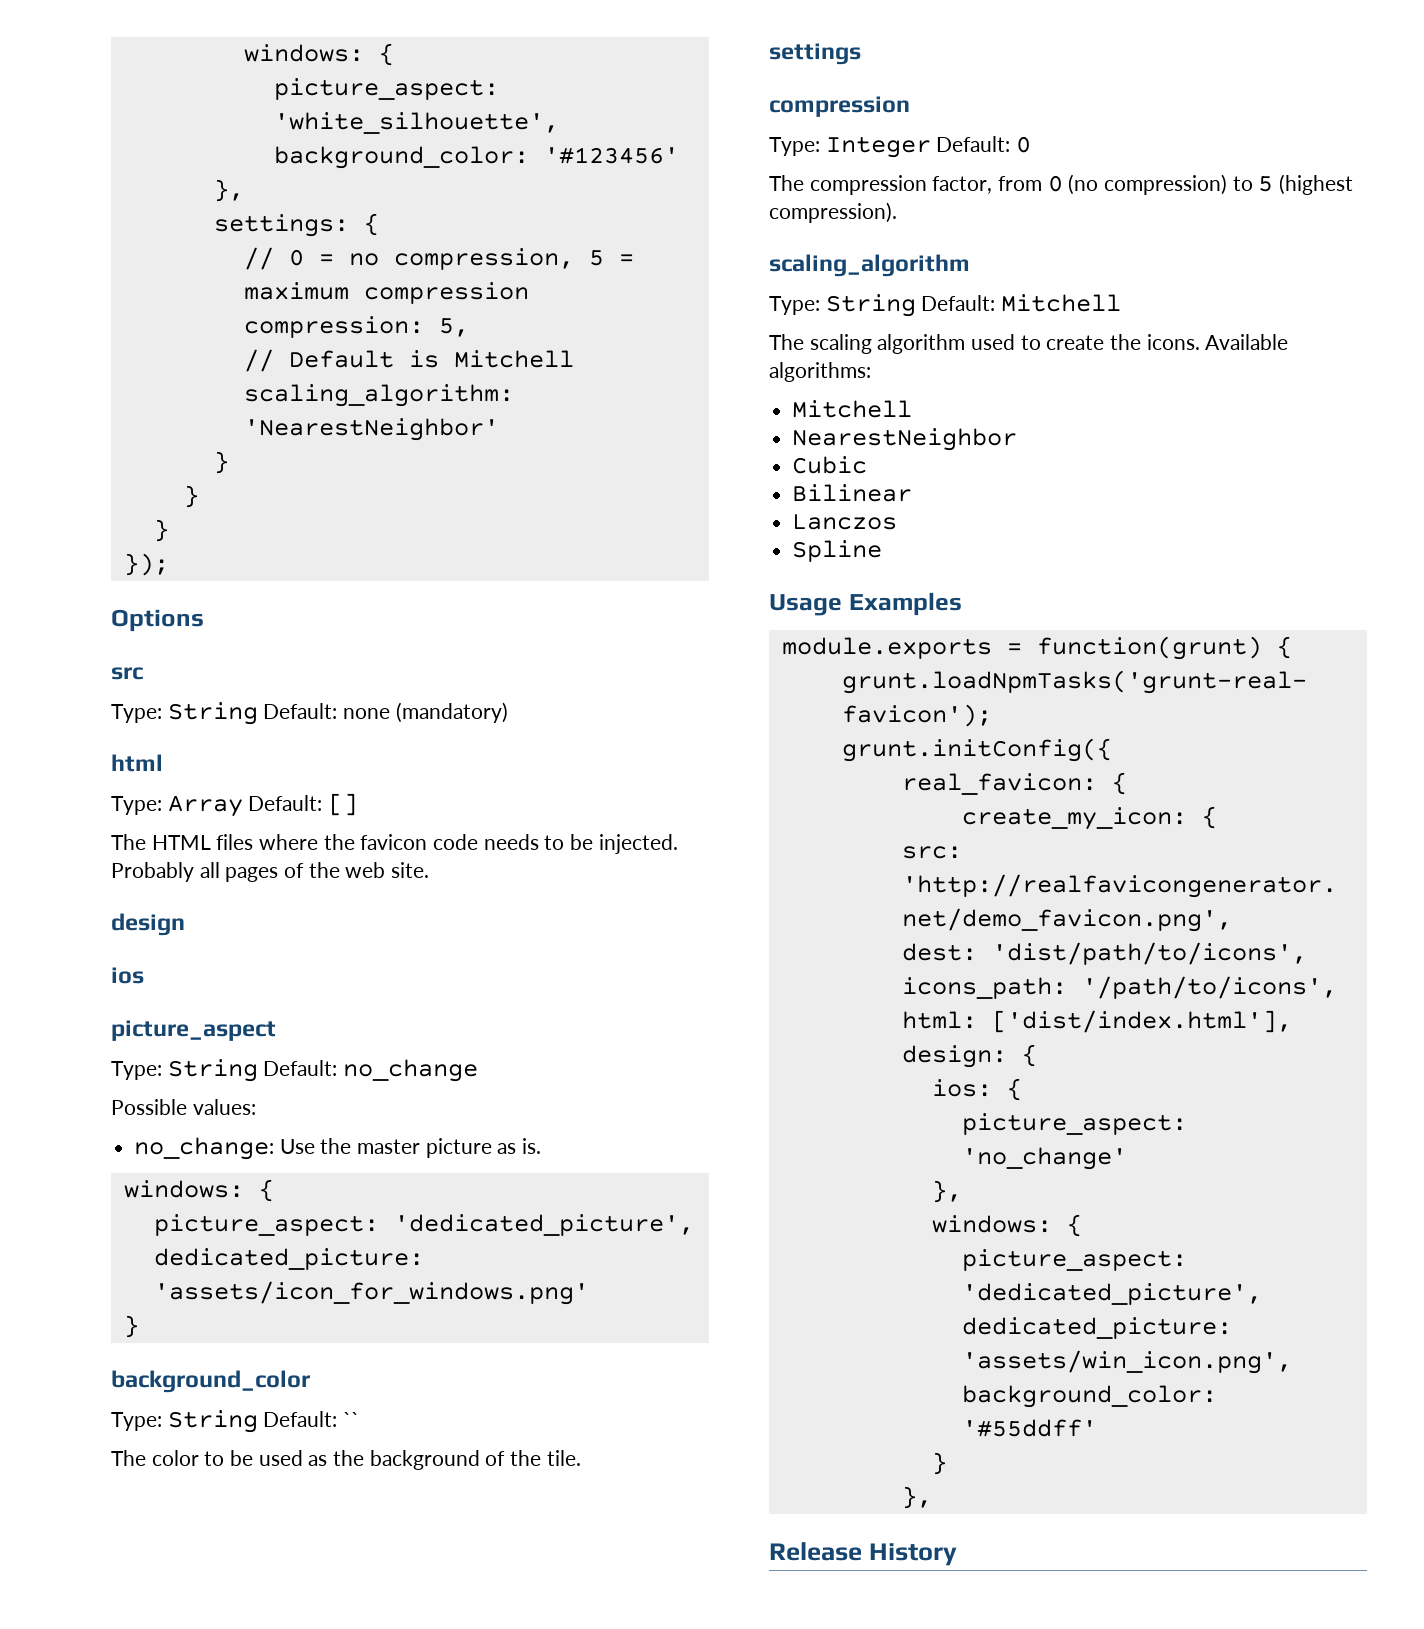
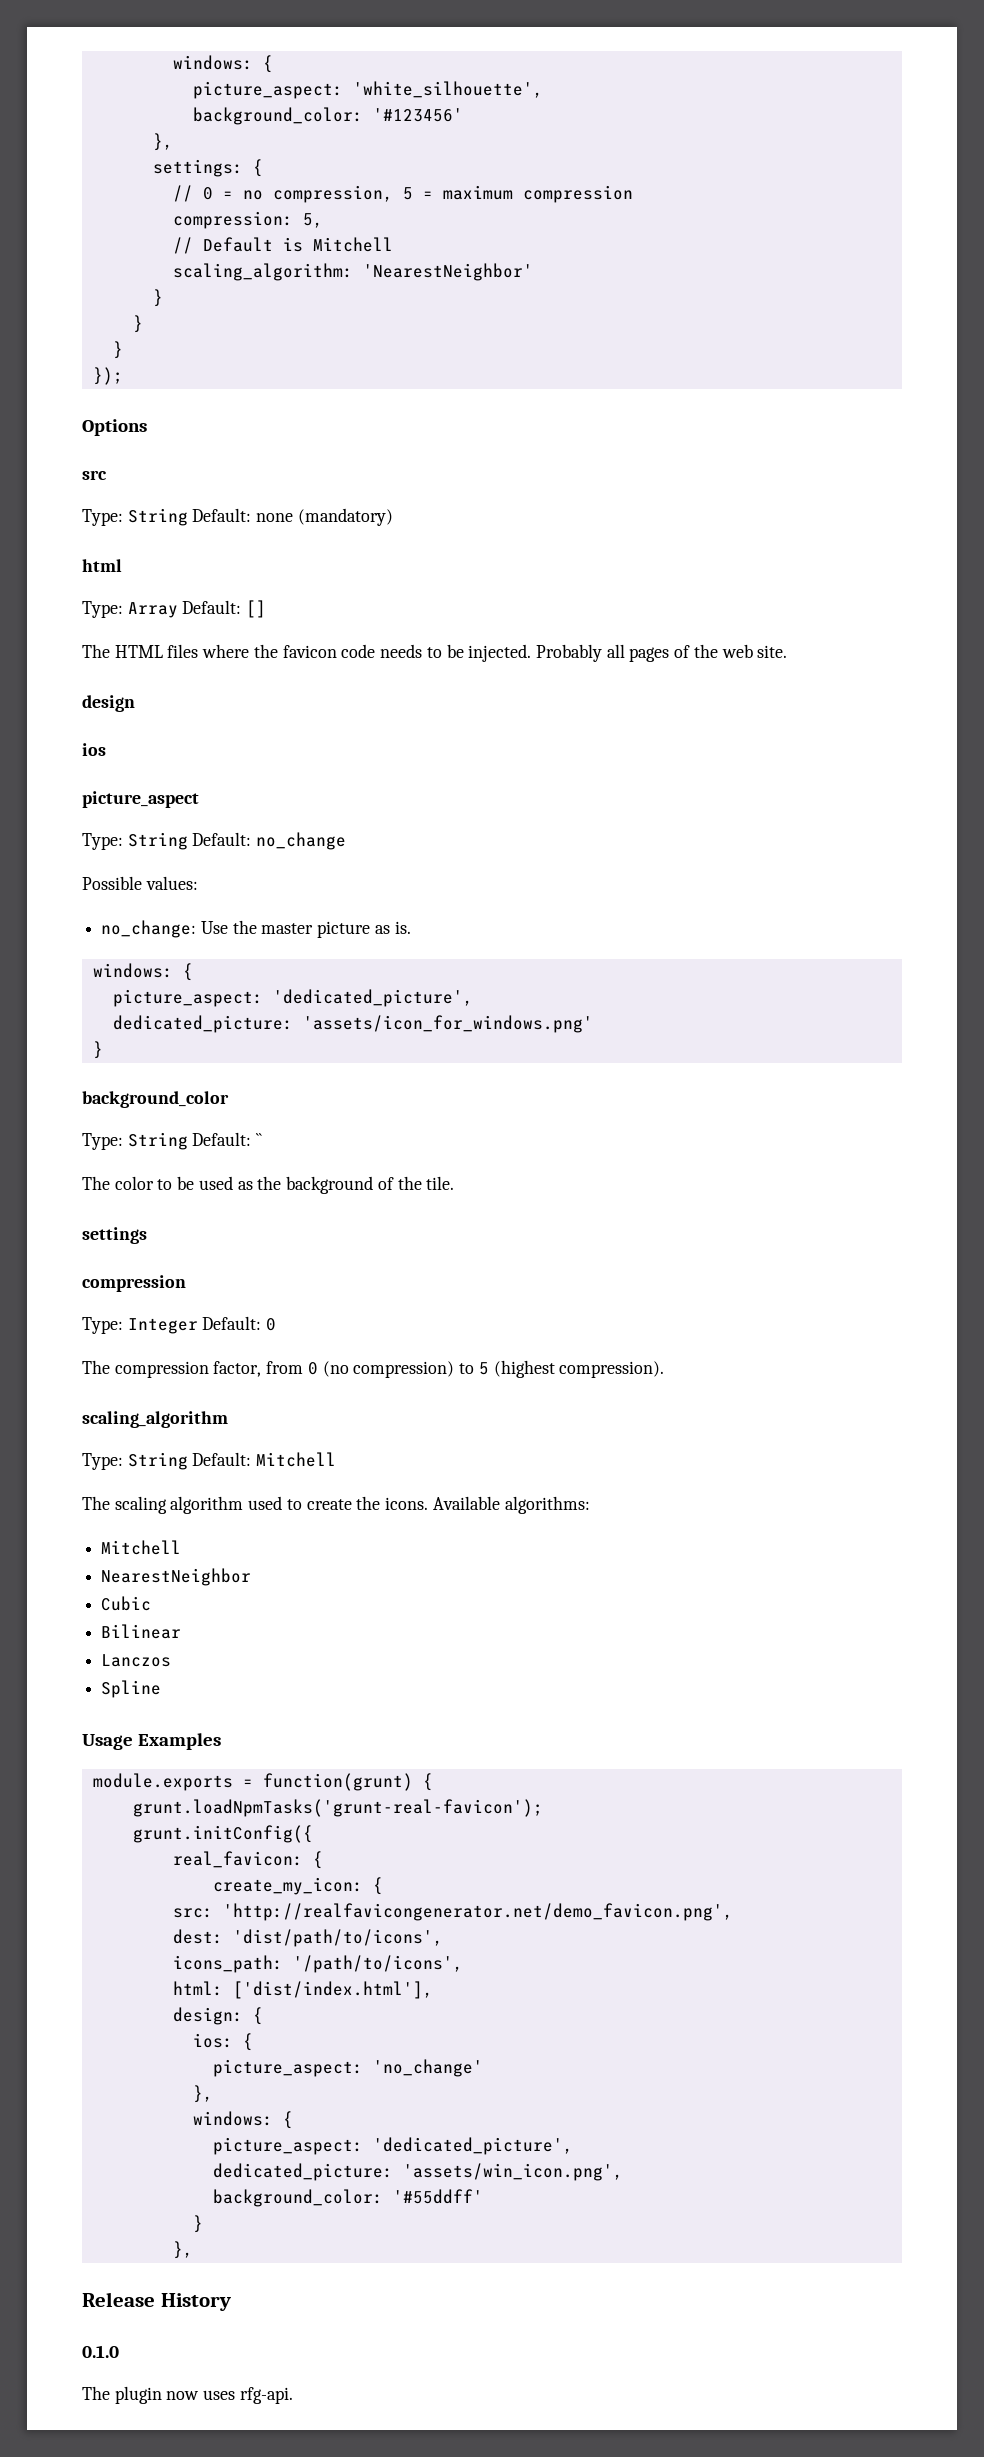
+ 0.1.0
+ The plugin now uses rfg-api.

